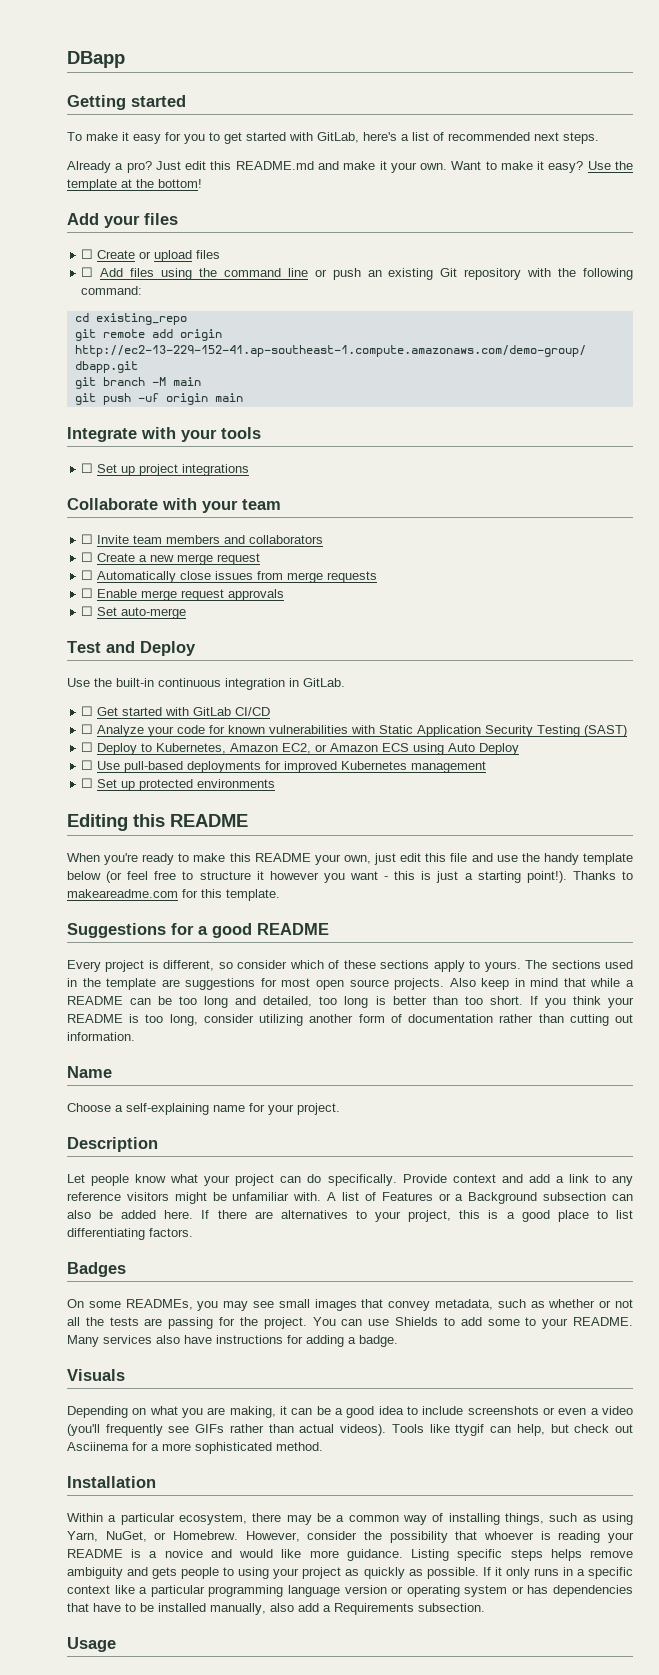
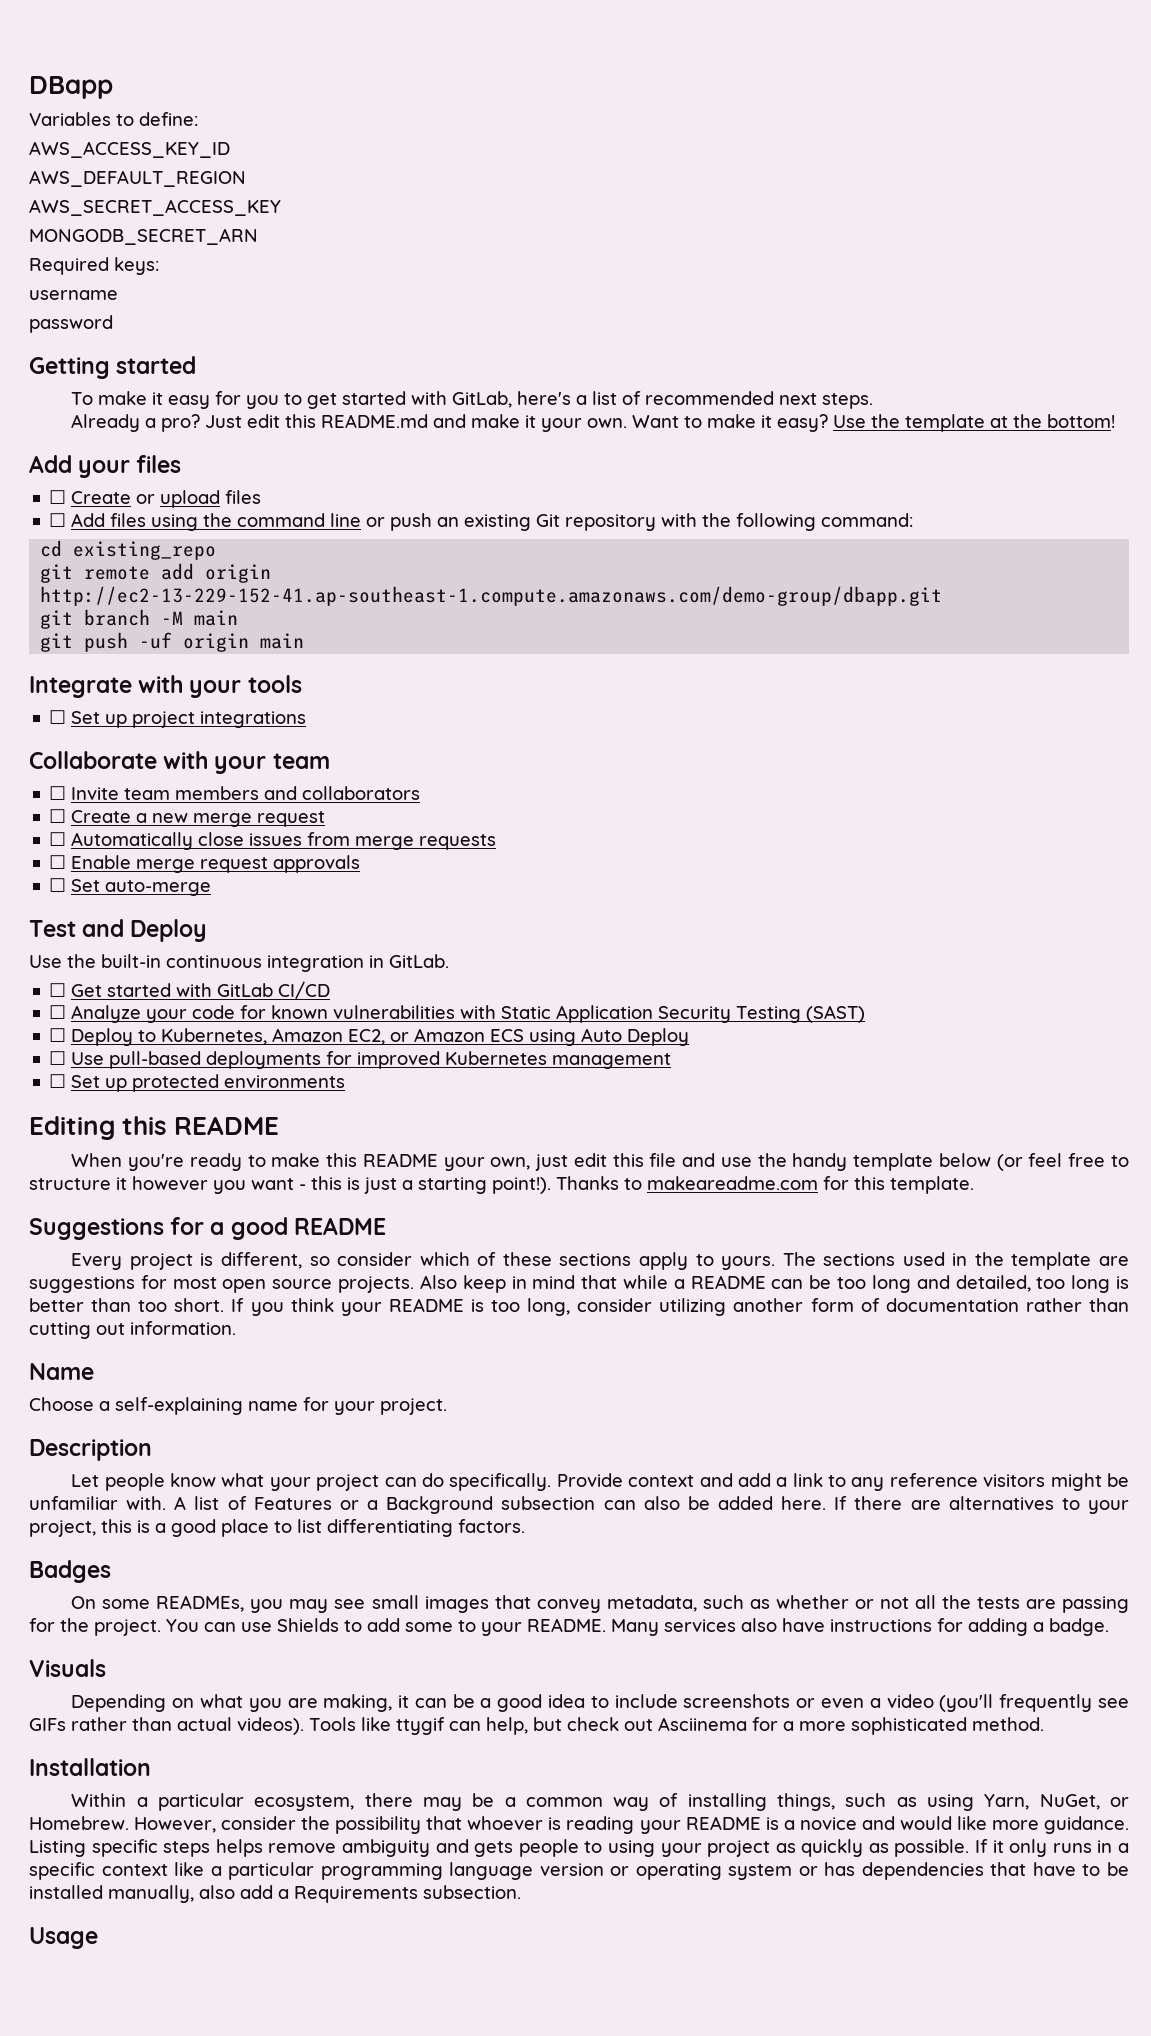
+ Variables to define:
+ AWS_ACCESS_KEY_ID
+ AWS_DEFAULT_REGION
+ AWS_SECRET_ACCESS_KEY
+ MONGODB_SECRET_ARN
+ Required keys:
+ username
+ password

